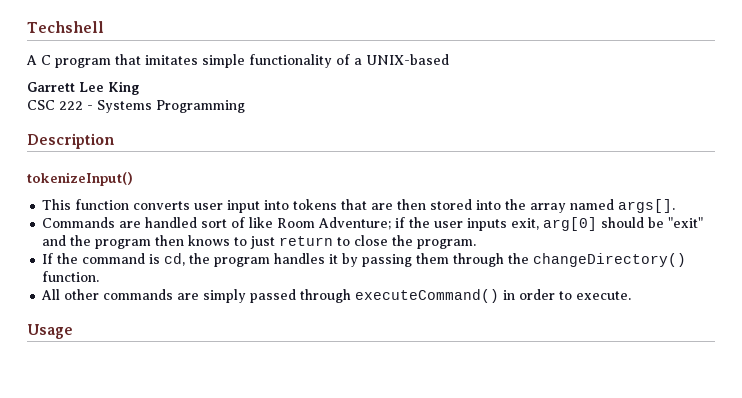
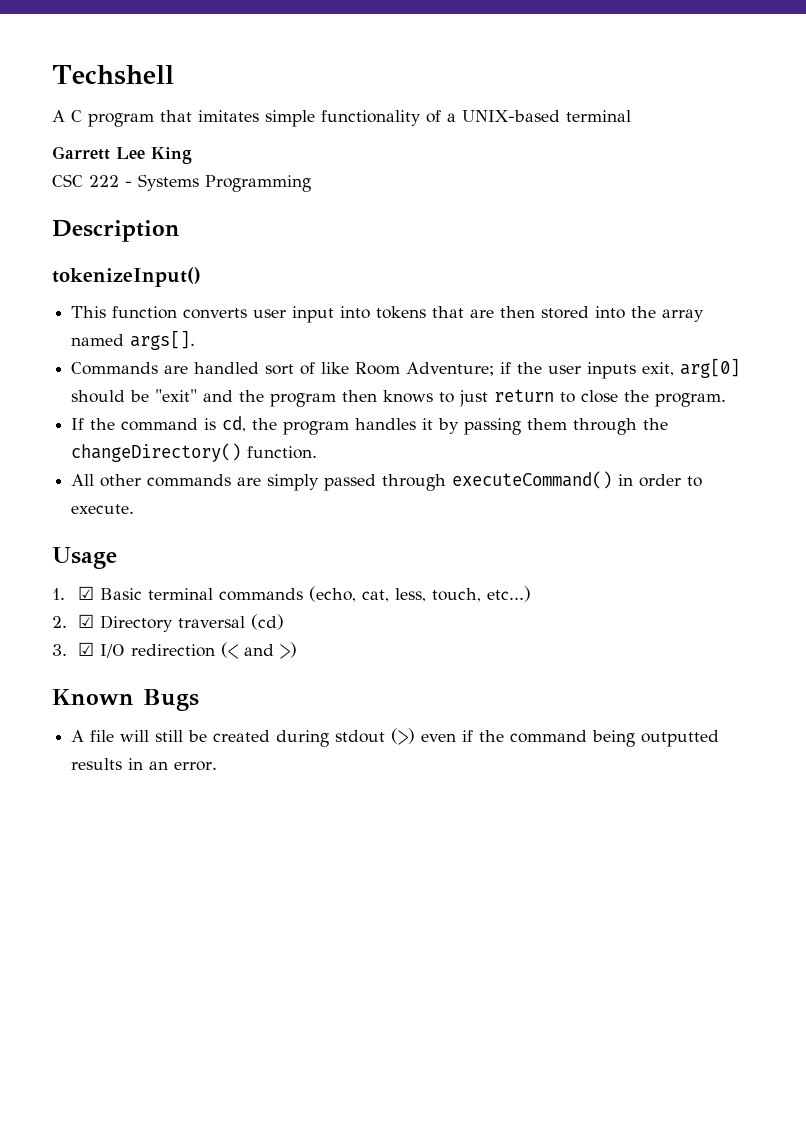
- A C program that imitates simple functionality of a UNIX-based
+ A C program that imitates simple functionality of a UNIX-based terminal
+ 1. ☑ Basic terminal commands (echo, cat, less, touch, etc...)
+ 2. ☑ Directory traversal (cd)
+ 3. ☑ I/O redirection (< and >)
+ Known Bugs
+ A file will still be created during stdout (>) even if the command being outputted results in an error.

